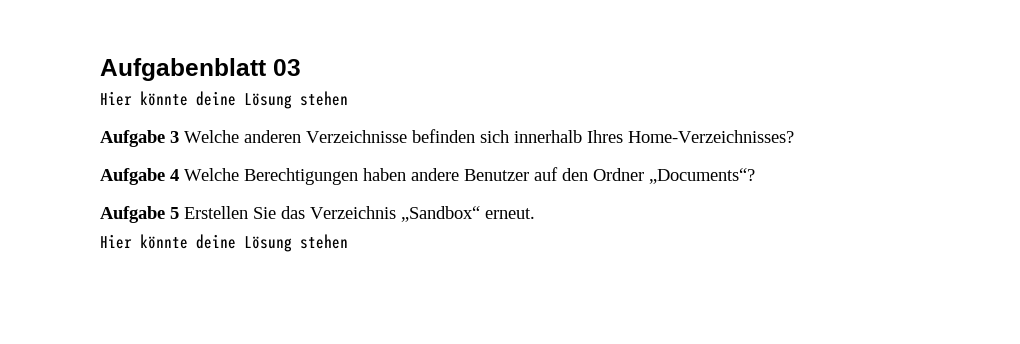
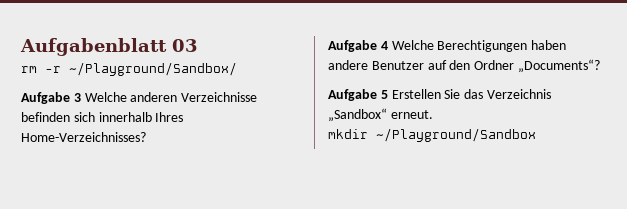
  Aufgabenblatt 03
- Hier könnte deine Lösung stehen
+ rm -r ~/Playground/Sandbox/
  Aufgabe 5 Erstellen Sie das Verzeichnis „Sandbox“ erneut.
- Hier könnte deine Lösung stehen
+ mkdir ~/Playground/Sandbox

